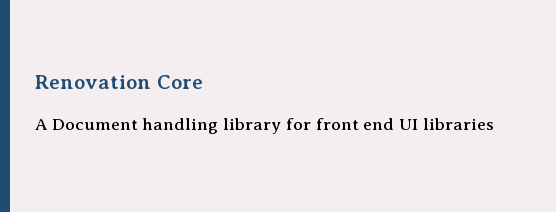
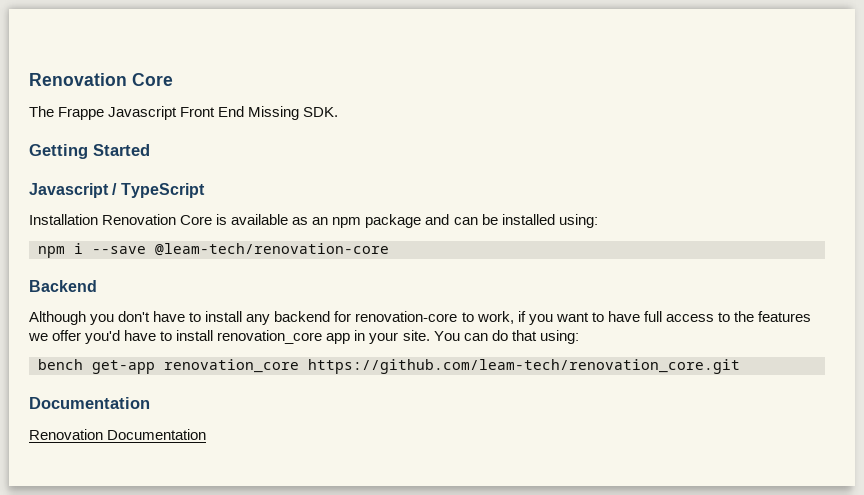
- A Document handling library for front end UI libraries
+ The Frappe Javascript Front End Missing SDK.
+ Getting Started
+ Javascript / TypeScript
+ Installation Renovation Core is available as an npm package and can be installed using:
+ npm i --save @leam-tech/renovation-core
+ Backend
+ Although you don't have to install any backend for renovation-core to work, if you want to have full access to the features we offer you'd have to install renovation_core app in your site. You can do that using:
+ bench get-app renovation_core https://github.com/leam-tech/renovation_core.git
+ Documentation
+ Renovation Documentation

